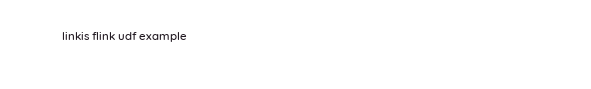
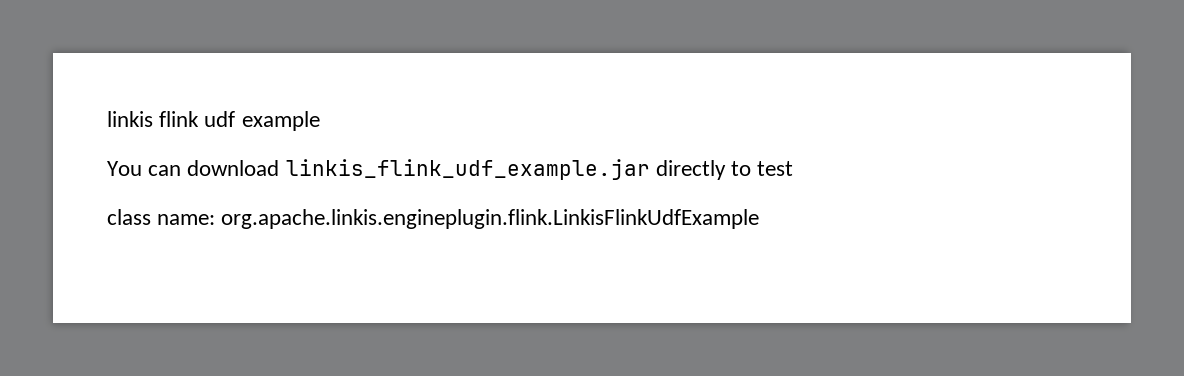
+ You can download linkis_flink_udf_example.jar directly to test
+ class name: org.apache.linkis.engineplugin.flink.LinkisFlinkUdfExample

